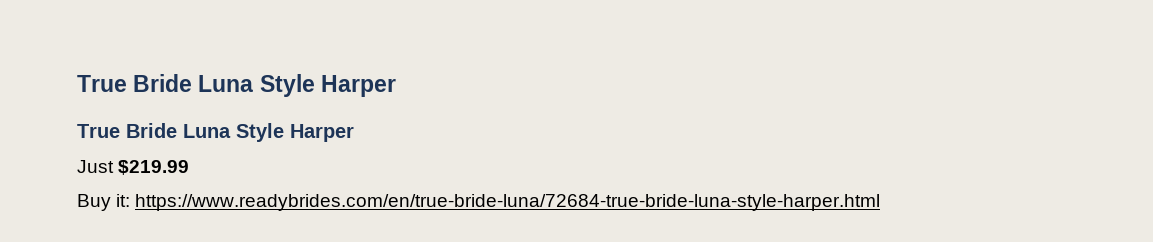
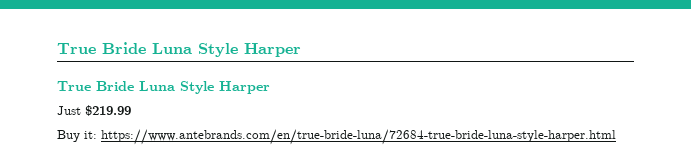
- Buy it: https://www.readybrides.com/en/true-bride-luna/72684-true-bride-luna-style-harper.html
+ Buy it: https://www.antebrands.com/en/true-bride-luna/72684-true-bride-luna-style-harper.html

